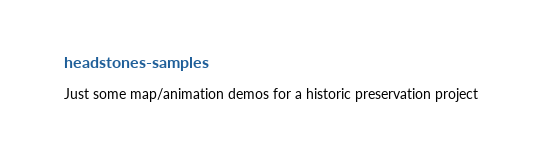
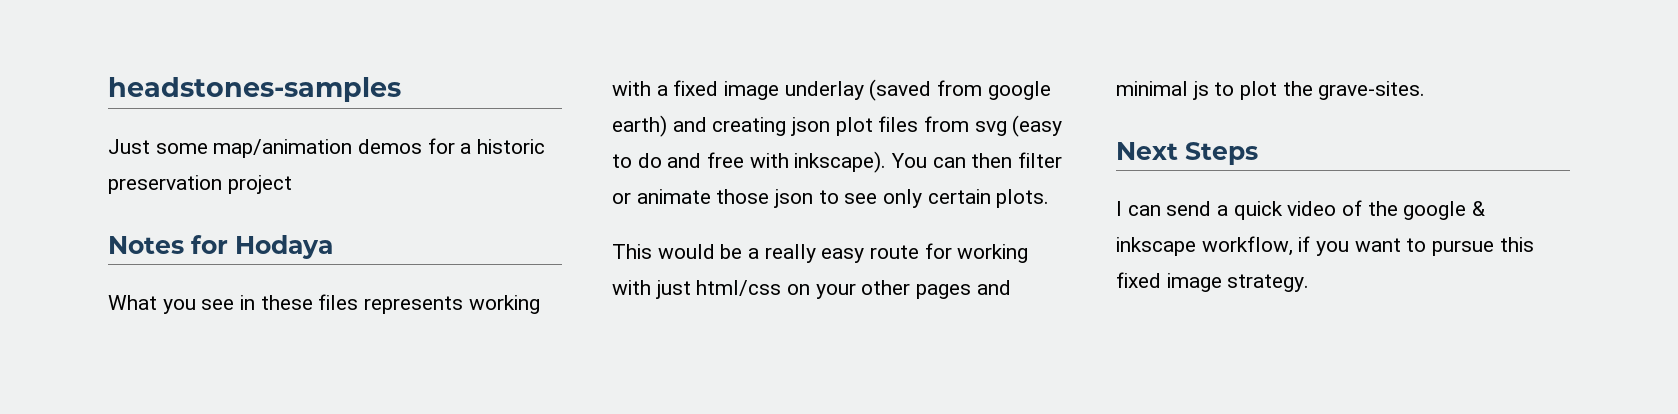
+ Notes for Hodaya
+ What you see in these files represents working with a fixed image underlay (saved from google earth) and creating json plot files from svg (easy to do and free with inkscape). You can then filter or animate those json to see only certain plots.
+ This would be a really easy route for working with just html/css on your other pages and minimal js to plot the grave-sites.
+ Next Steps
+ I can send a quick video of the google & inkscape workflow, if you want to pursue this fixed image strategy.

